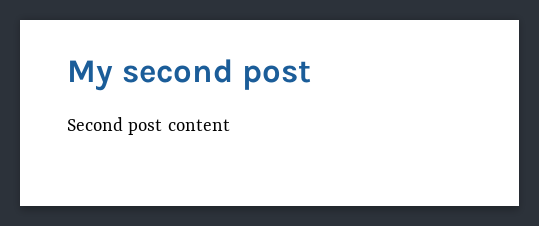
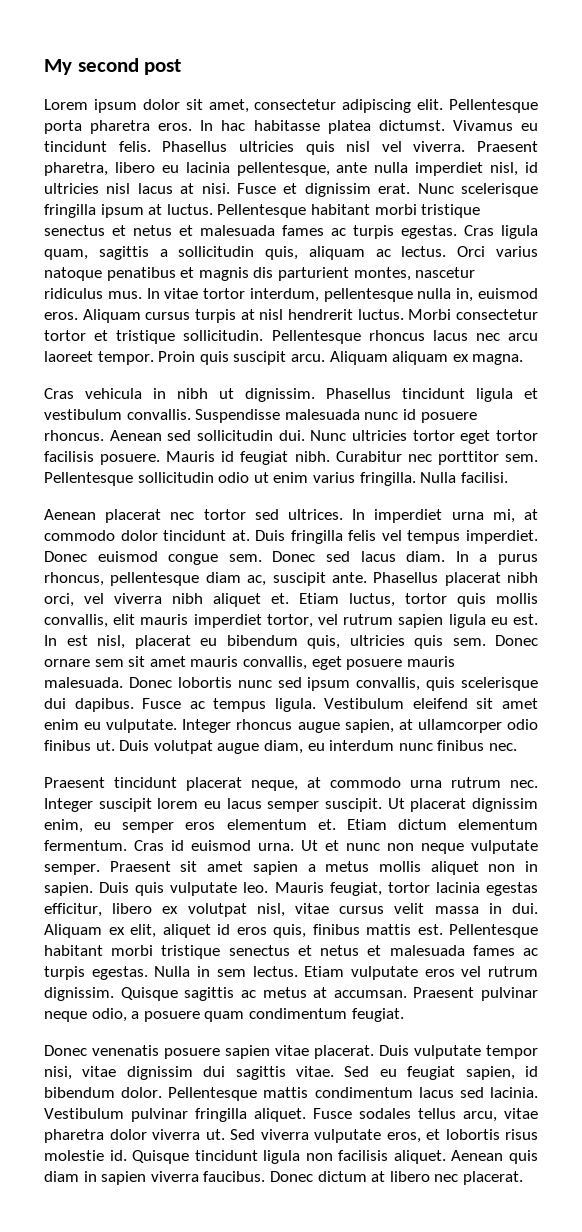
- Second post content
+ Lorem ipsum dolor sit amet, consectetur adipiscing elit. Pellentesque porta pharetra eros. In hac habitasse platea dictumst. Vivamus eu tincidunt felis. Phasellus ultricies quis nisl vel viverra. Praesent pharetra, libero eu lacinia pellentesque, ante nulla imperdiet nisl, id ultricies nisl lacus at nisi. Fusce et dignissim erat. Nunc scelerisque fringilla ipsum at luctus. Pellentesque habitant morbi tristique senectus et netus et malesuada fames ac turpis egestas. Cras ligula quam, sagittis a sollicitudin quis, aliquam ac lectus. Orci varius natoque penatibus et magnis dis parturient montes, nascetur ridiculus mus. In vitae tortor interdum, pellentesque nulla in, euismod eros. Aliquam cursus turpis at nisl hendrerit luctus. Morbi consectetur tortor et tristique sollicitudin. Pellentesque rhoncus lacus nec arcu laoreet tempor. Proin quis suscipit arcu. Aliquam aliquam ex magna.
+ Cras vehicula in nibh ut dignissim. Phasellus tincidunt ligula et vestibulum convallis. Suspendisse malesuada nunc id posuere rhoncus. Aenean sed sollicitudin dui. Nunc ultricies tortor eget tortor facilisis posuere. Mauris id feugiat nibh. Curabitur nec porttitor sem. Pellentesque sollicitudin odio ut enim varius fringilla. Nulla facilisi.
+ Aenean placerat nec tortor sed ultrices. In imperdiet urna mi, at commodo dolor tincidunt at. Duis fringilla felis vel tempus imperdiet. Donec euismod congue sem. Donec sed lacus diam. In a purus rhoncus, pellentesque diam ac, suscipit ante. Phasellus placerat nibh orci, vel viverra nibh aliquet et. Etiam luctus, tortor quis mollis convallis, elit mauris imperdiet tortor, vel rutrum sapien ligula eu est. In est nisl, placerat eu bibendum quis, ultricies quis sem. Donec ornare sem sit amet mauris convallis, eget posuere mauris malesuada. Donec lobortis nunc sed ipsum convallis, quis scelerisque dui dapibus. Fusce ac tempus ligula. Vestibulum eleifend sit amet enim eu vulputate. Integer rhoncus augue sapien, at ullamcorper odio finibus ut. Duis volutpat augue diam, eu interdum nunc finibus nec.
+ Praesent tincidunt placerat neque, at commodo urna rutrum nec. Integer suscipit lorem eu lacus semper suscipit. Ut placerat dignissim enim, eu semper eros elementum et. Etiam dictum elementum fermentum. Cras id euismod urna. Ut et nunc non neque vulputate semper. Praesent sit amet sapien a metus mollis aliquet non in sapien. Duis quis vulputate leo. Mauris feugiat, tortor lacinia egestas efficitur, libero ex volutpat nisl, vitae cursus velit massa in dui. Aliquam ex elit, aliquet id eros quis, finibus mattis est. Pellentesque habitant morbi tristique senectus et netus et malesuada fames ac turpis egestas. Nulla in sem lectus. Etiam vulputate eros vel rutrum dignissim. Quisque sagittis ac metus at accumsan. Praesent pulvinar neque odio, a posuere quam condimentum feugiat.
+ Donec venenatis posuere sapien vitae placerat. Duis vulputate tempor nisi, vitae dignissim dui sagittis vitae. Sed eu feugiat sapien, id bibendum dolor. Pellentesque mattis condimentum lacus sed lacinia. Vestibulum pulvinar fringilla aliquet. Fusce sodales tellus arcu, vitae pharetra dolor viverra ut. Sed viverra vulputate eros, et lobortis risus molestie id. Quisque tincidunt ligula non facilisis aliquet. Aenean quis diam in sapien viverra faucibus. Donec dictum at libero nec placerat.

